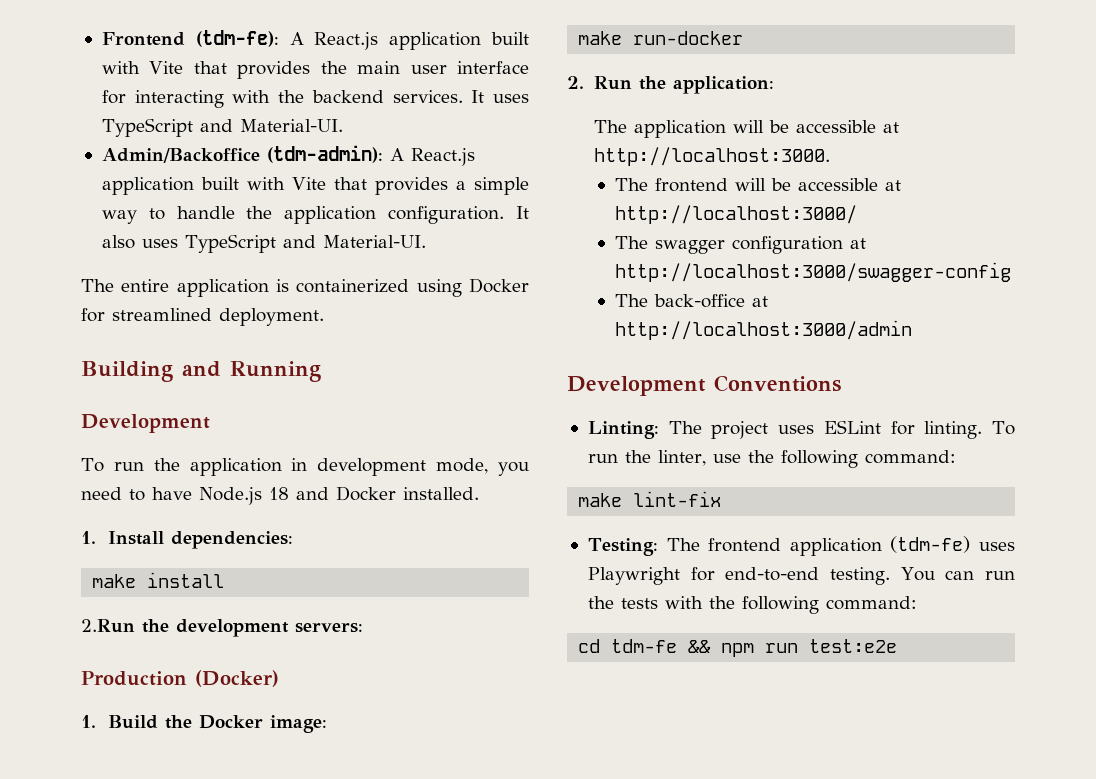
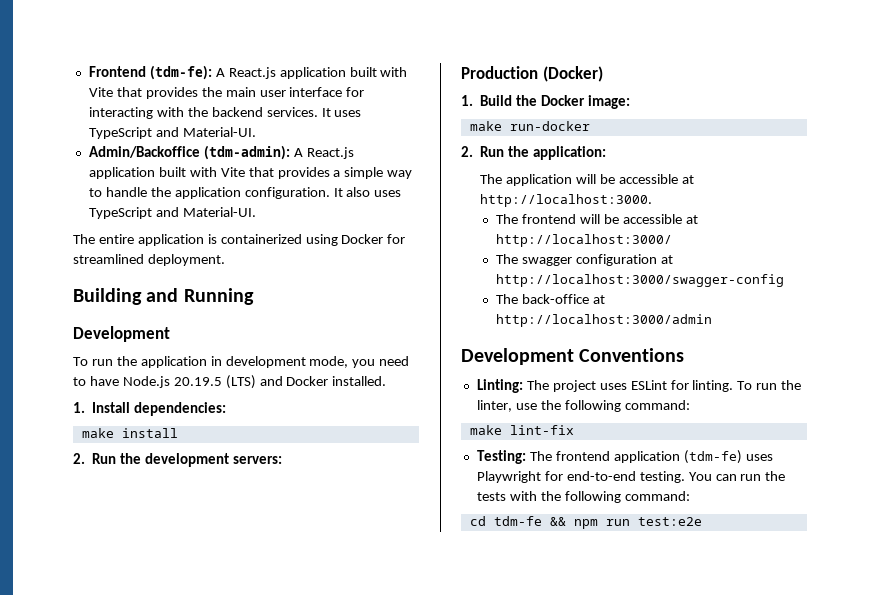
- To run the application in development mode, you need to have Node.js 18 and Docker installed.
+ To run the application in development mode, you need to have Node.js 20.19.5 (LTS) and Docker installed.
- 2.Run the development servers:
+ 2. Run the development servers:

